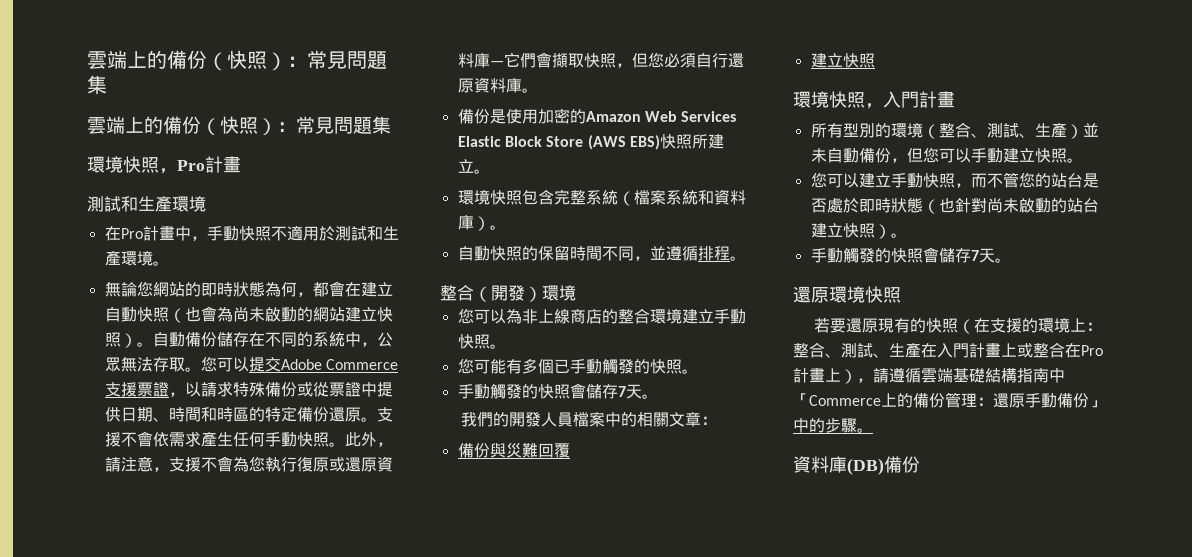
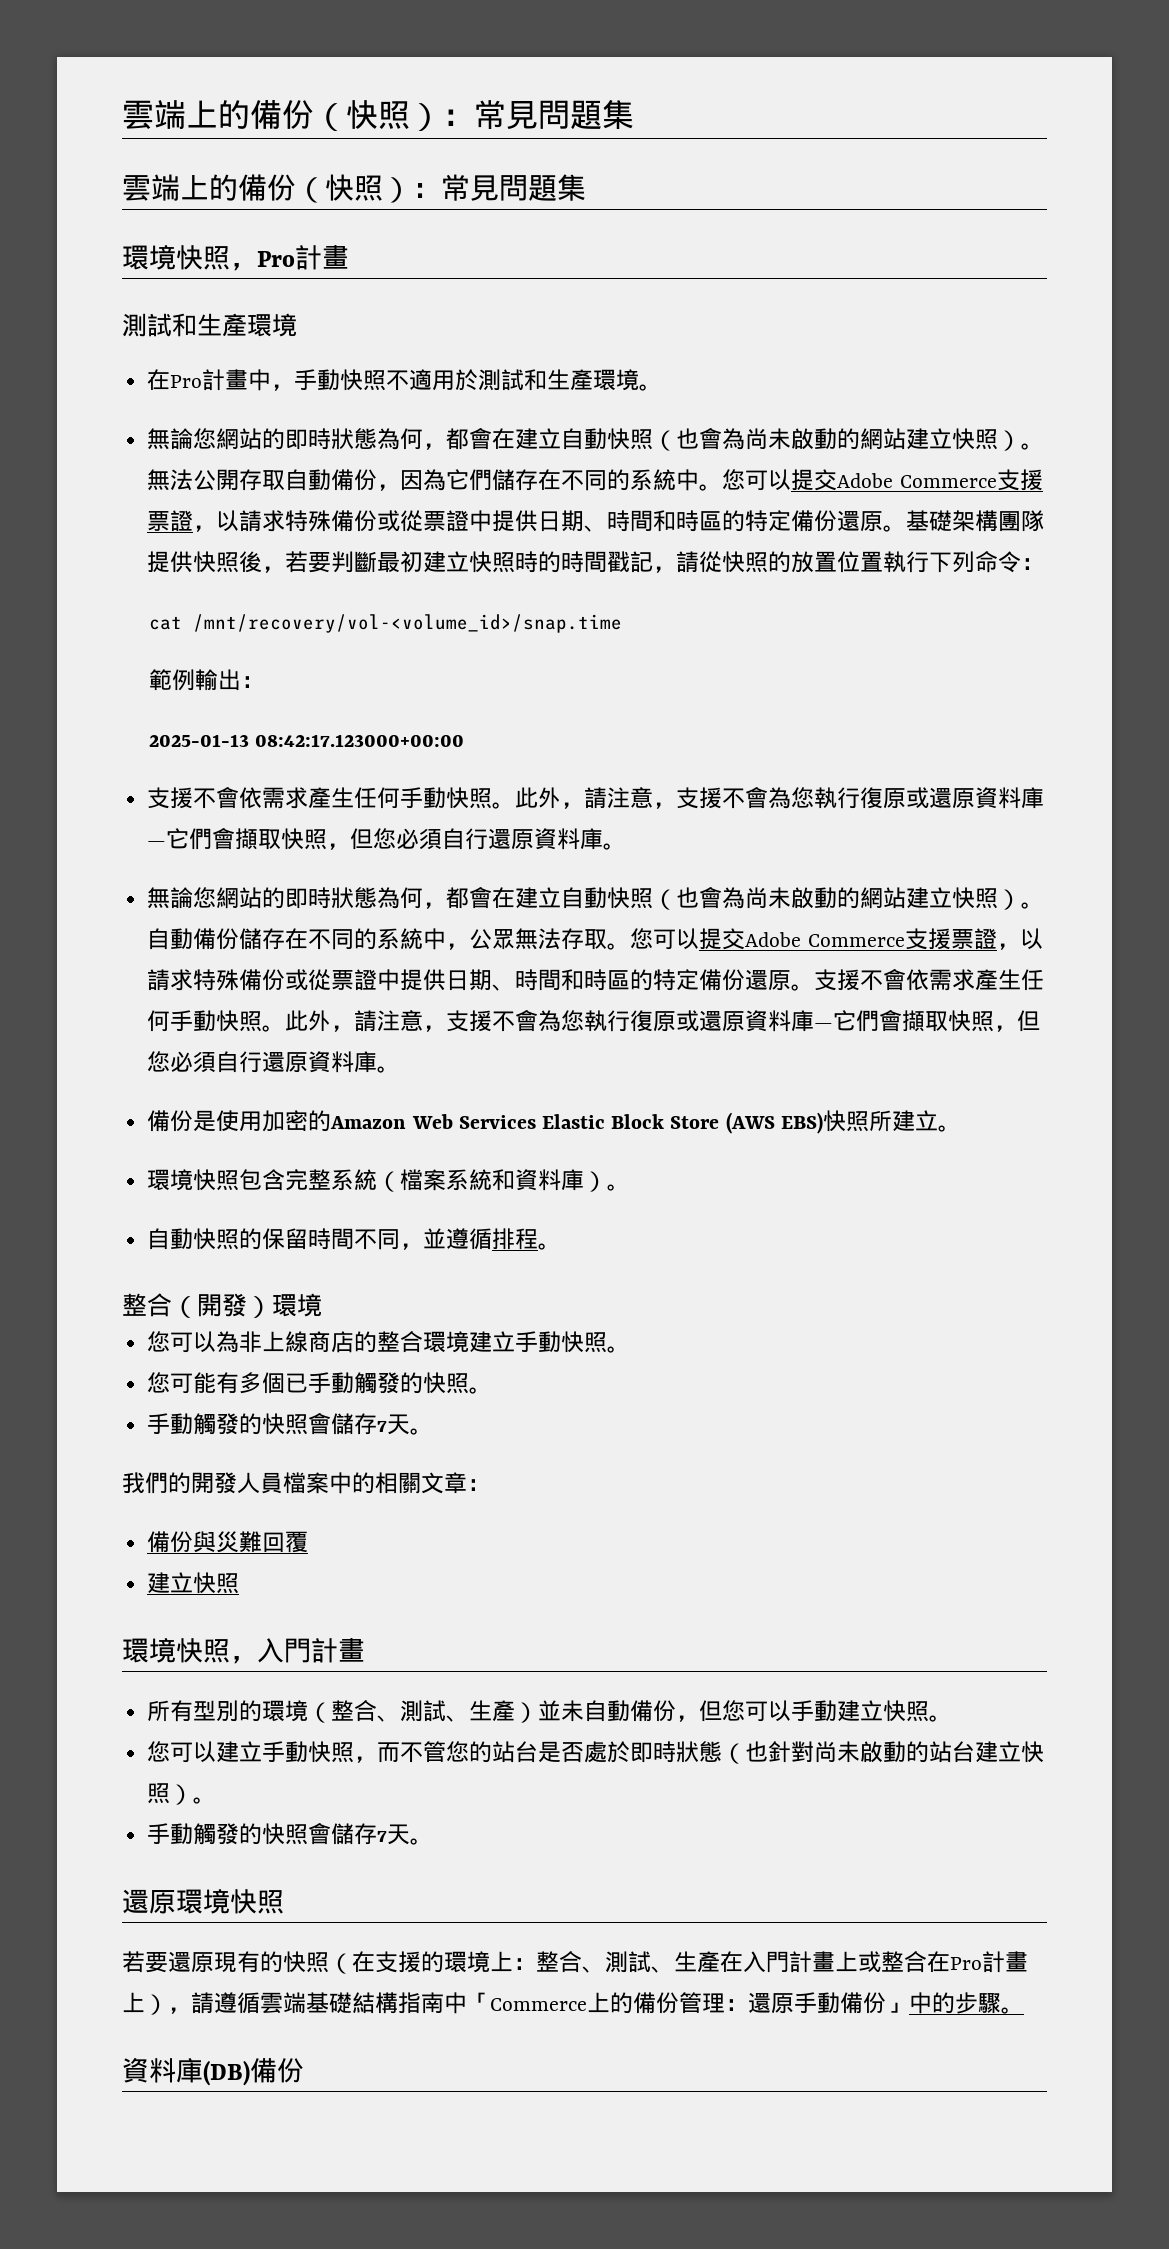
+ 無論您網站的即時狀態為何，都會在建立自動快照（也會為尚未啟動的網站建立快照）。無法公開存取自動備份，因為它們儲存在不同的系統中。您可以提交Adobe Commerce支援票證，以請求特殊備份或從票證中提供日期、時間和時區的特定備份還原。基礎架構團隊提供快照後，若要判斷最初建立快照時的時間戳記，請從快照的放置位置執行下列命令：
+ cat /mnt/recovery/vol-<volume_id>/snap.time
+ 範例輸出：
+ 2025-01-13 08:42:17.123000+00:00
+ 支援不會依需求產生任何手動快照。此外，請注意，支援不會為您執行復原或還原資料庫—它們會擷取快照，但您必須自行還原資料庫。

